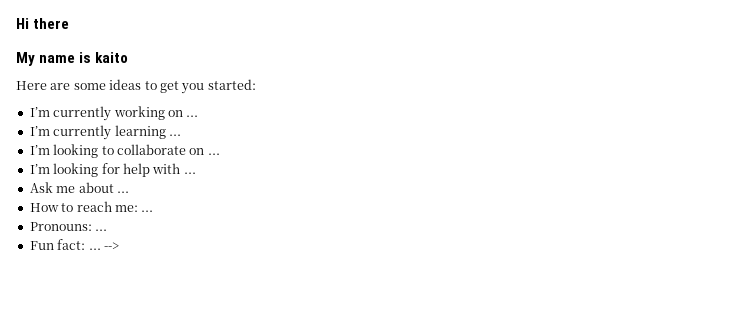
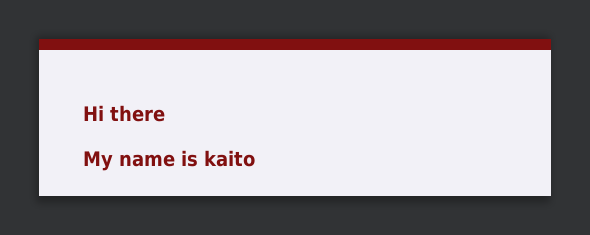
- Here are some ideas to get you started:
- I’m currently working on ...
- I’m currently learning ...
- I’m looking to collaborate on ...
- I’m looking for help with ...
- Ask me about ...
- How to reach me: ...
- Pronouns: ...
- Fun fact: ... -->

